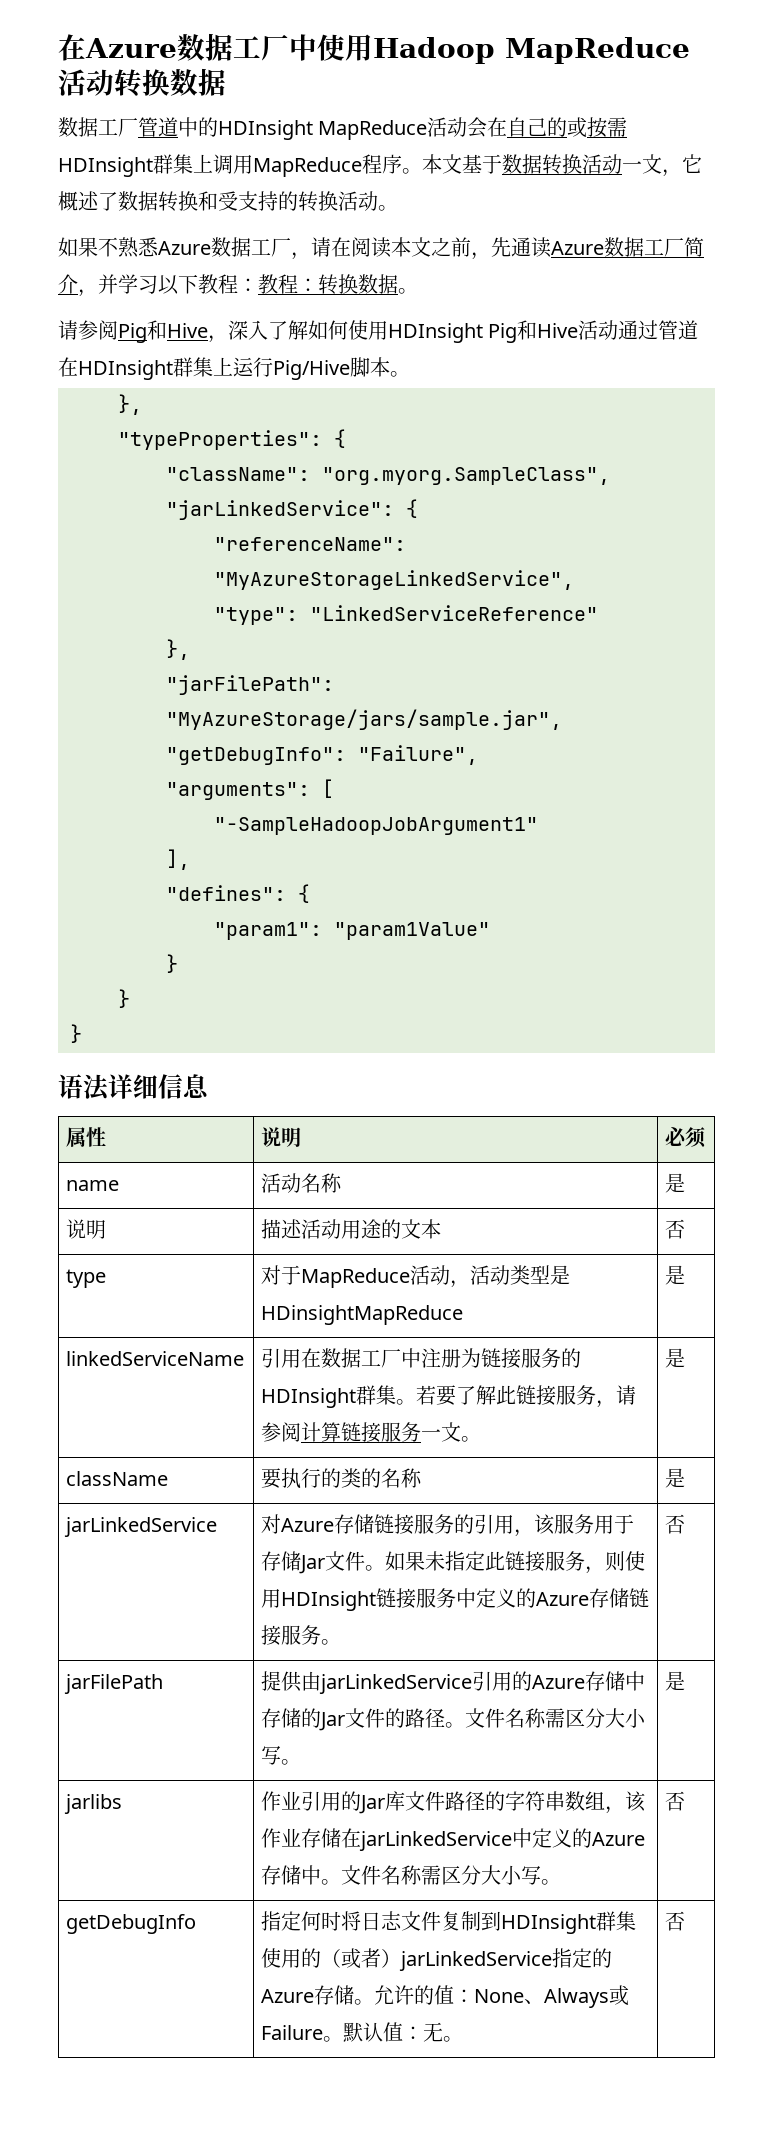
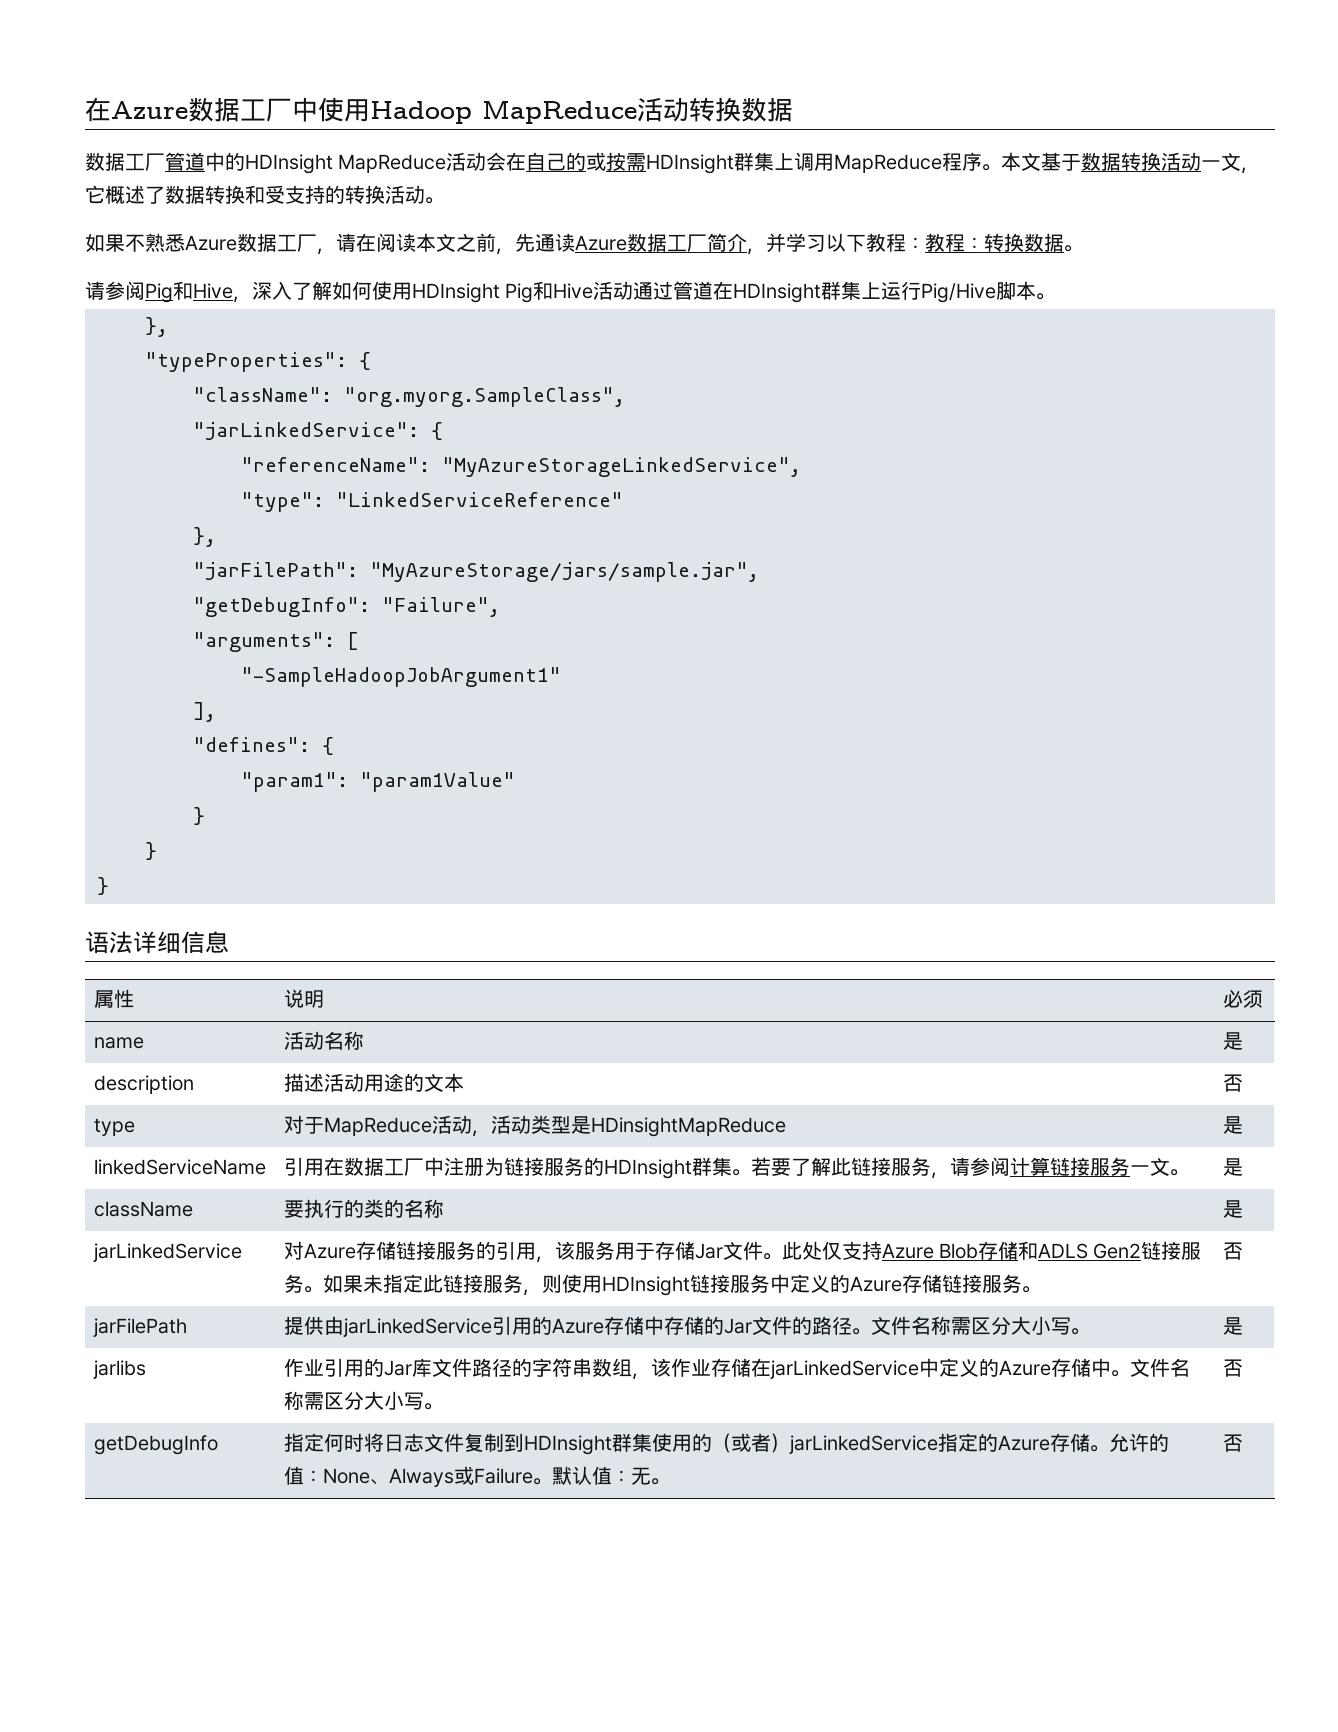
- 说明 | 描述活动用途的文本 | 否
+ description | 描述活动用途的文本 | 否
+ 此处仅支持Azure Blob存储和ADLS Gen2链接服务。

